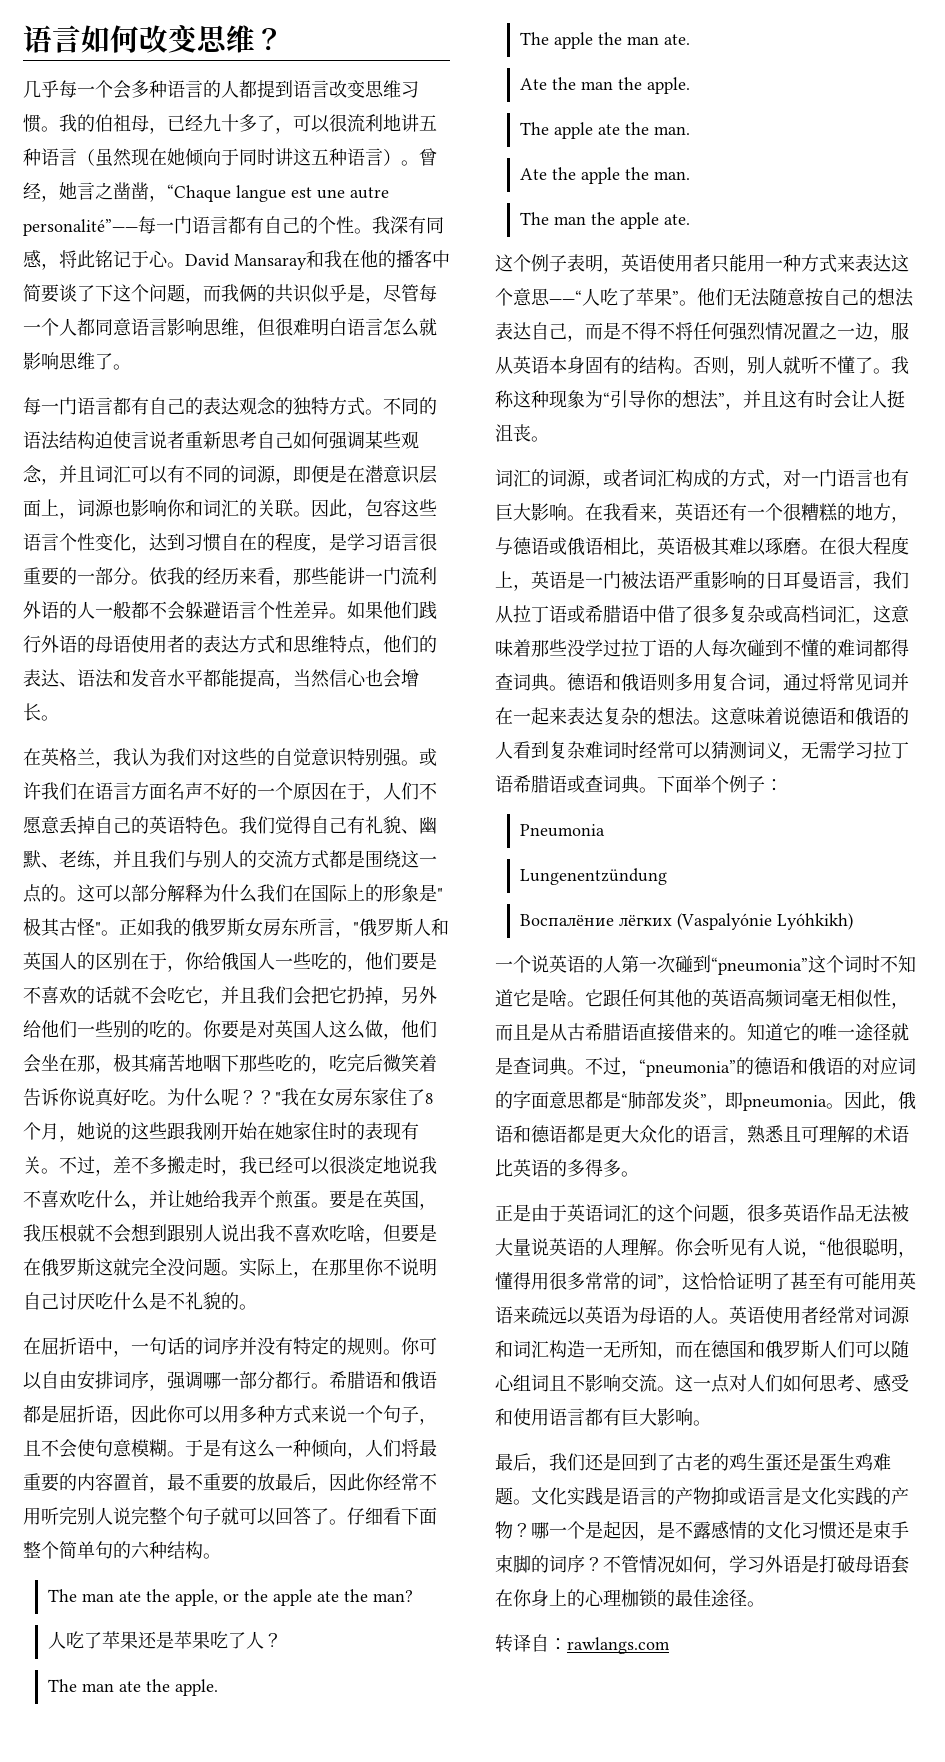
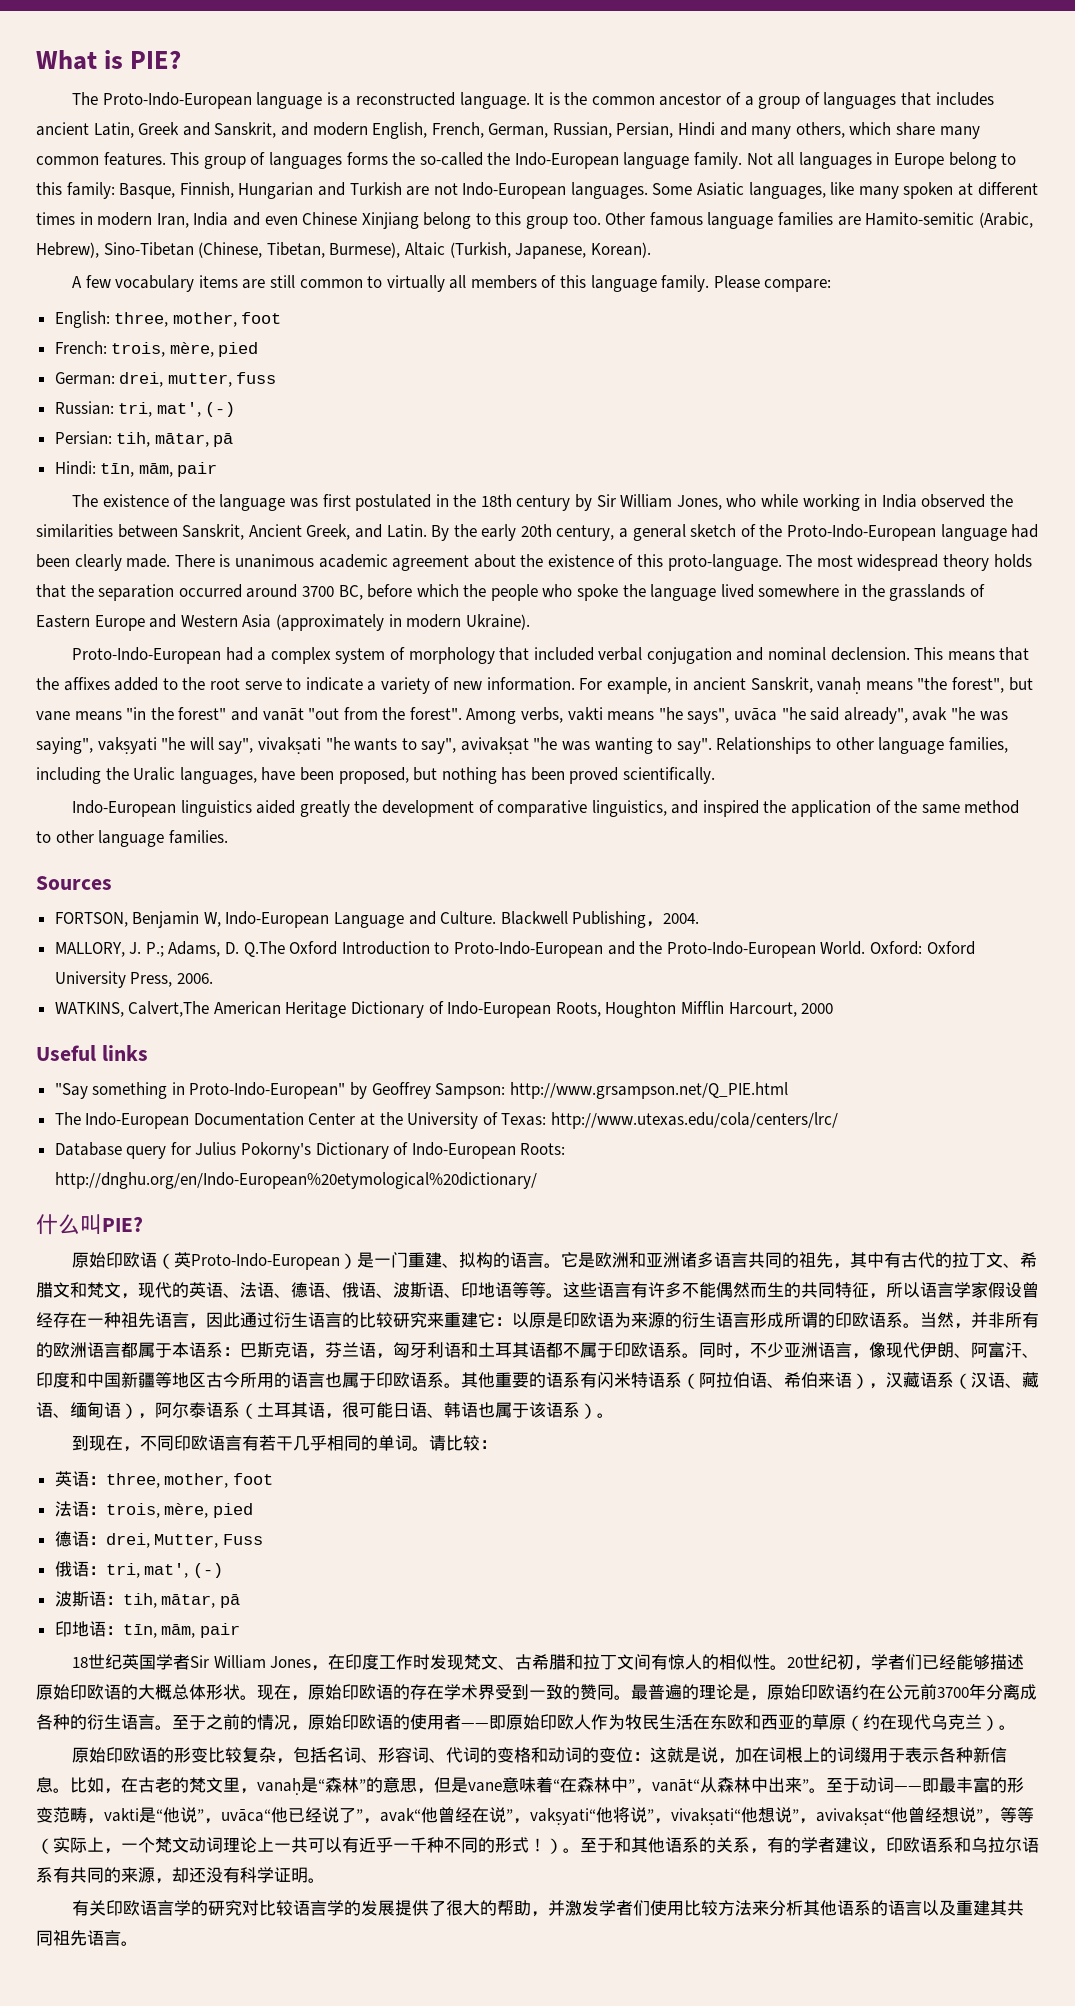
- 语言如何改变思维？
- 几乎每一个会多种语言的人都提到语言改变思维习惯。我的伯祖母，已经九十多了，可以很流利地讲五种语言（虽然现在她倾向于同时讲这五种语言）。曾经，她言之凿凿，“Chaque langue est une autre personalité”——每一门语言都有自己的个性。我深有同感，将此铭记于心。David Mansaray和我在他的播客中简要谈了下这个问题，而我俩的共识似乎是，尽管每一个人都同意语言影响思维，但很难明白语言怎么就影响思维了。
- 每一门语言都有自己的表达观念的独特方式。不同的语法结构迫使言说者重新思考自己如何强调某些观念，并且词汇可以有不同的词源，即便是在潜意识层面上，词源也影响你和词汇的关联。因此，包容这些语言个性变化，达到习惯自在的程度，是学习语言很重要的一部分。依我的经历来看，那些能讲一门流利外语的人一般都不会躲避语言个性差异。如果他们践行外语的母语使用者的表达方式和思维特点，他们的表达、语法和发音水平都能提高，当然信心也会增长。
- 在英格兰，我认为我们对这些的自觉意识特别强。或许我们在语言方面名声不好的一个原因在于，人们不愿意丢掉自己的英语特色。我们觉得自己有礼貌、幽默、老练，并且我们与别人的交流方式都是围绕这一点的。这可以部分解释为什么我们在国际上的形象是"极其古怪"。正如我的俄罗斯女房东所言，"俄罗斯人和英国人的区别在于，你给俄国人一些吃的，他们要是不喜欢的话就不会吃它，并且我们会把它扔掉，另外给他们一些别的吃的。你要是对英国人这么做，他们会坐在那，极其痛苦地咽下那些吃的，吃完后微笑着告诉你说真好吃。为什么呢？？"我在女房东家住了8个月，她说的这些跟我刚开始在她家住时的表现有关。不过，差不多搬走时，我已经可以很淡定地说我不喜欢吃什么，并让她给我弄个煎蛋。要是在英国，我压根就不会想到跟别人说出我不喜欢吃啥，但要是在俄罗斯这就完全没问题。实际上，在那里你不说明自己讨厌吃什么是不礼貌的。
- 在屈折语中，一句话的词序并没有特定的规则。你可以自由安排词序，强调哪一部分都行。希腊语和俄语都是屈折语，因此你可以用多种方式来说一个句子，且不会使句意模糊。于是有这么一种倾向，人们将最重要的内容置首，最不重要的放最后，因此你经常不用听完别人说完整个句子就可以回答了。仔细看下面整个简单句的六种结构。
- The man ate the apple, or the apple ate the man?
- 人吃了苹果还是苹果吃了人？
- The man ate the apple.
- The apple the man ate.
- Ate the man the apple.
- The apple ate the man.
- Ate the apple the man.
- The man the apple ate.
- 这个例子表明，英语使用者只能用一种方式来表达这个意思——“人吃了苹果”。他们无法随意按自己的想法表达自己，而是不得不将任何强烈情况置之一边，服从英语本身固有的结构。否则，别人就听不懂了。我称这种现象为“引导你的想法”，并且这有时会让人挺沮丧。
- 词汇的词源，或者词汇构成的方式，对一门语言也有巨大影响。在我看来，英语还有一个很糟糕的地方，与德语或俄语相比，英语极其难以琢磨。在很大程度上，英语是一门被法语严重影响的日耳曼语言，我们从拉丁语或希腊语中借了很多复杂或高档词汇，这意味着那些没学过拉丁语的人每次碰到不懂的难词都得查词典。德语和俄语则多用复合词，通过将常见词并在一起来表达复杂的想法。这意味着说德语和俄语的人看到复杂难词时经常可以猜测词义，无需学习拉丁语希腊语或查词典。下面举个例子：
- Pneumonia
- Lungenentzündung
- Воспалёние лёгких (Vaspalyónie Lyóhkikh)
- 一个说英语的人第一次碰到“pneumonia”这个词时不知道它是啥。它跟任何其他的英语高频词毫无相似性，而且是从古希腊语直接借来的。知道它的唯一途径就是查词典。不过，“pneumonia”的德语和俄语的对应词的字面意思都是“肺部发炎”，即pneumonia。因此，俄语和德语都是更大众化的语言，熟悉且可理解的术语比英语的多得多。
- 正是由于英语词汇的这个问题，很多英语作品无法被大量说英语的人理解。你会听见有人说，“他很聪明，懂得用很多常常的词”，这恰恰证明了甚至有可能用英语来疏远以英语为母语的人。英语使用者经常对词源和词汇构造一无所知，而在德国和俄罗斯人们可以随心组词且不影响交流。这一点对人们如何思考、感受和使用语言都有巨大影响。
- 最后，我们还是回到了古老的鸡生蛋还是蛋生鸡难题。文化实践是语言的产物抑或语言是文化实践的产物？哪一个是起因，是不露感情的文化习惯还是束手束脚的词序？不管情况如何，学习外语是打破母语套在你身上的心理枷锁的最佳途径。
- 转译自：rawlangs.com
+ What is PIE?
+ The Proto-Indo-European language is a reconstructed language. It is the common ancestor of a group of languages that includes ancient Latin, Greek and Sanskrit, and modern English, French, German, Russian, Persian, Hindi and many others, which share many common features. This group of languages forms the so-called the Indo-European language family. Not all languages in Europe belong to this family: Basque, Finnish, Hungarian and Turkish are not Indo-European languages. Some Asiatic languages, like many spoken at different times in modern Iran, India and even Chinese Xinjiang belong to this group too. Other famous language families are Hamito-semitic (Arabic, Hebrew), Sino-Tibetan (Chinese, Tibetan, Burmese), Altaic (Turkish, Japanese, Korean).
+ A few vocabulary items are still common to virtually all members of this language family. Please compare:
+ English: three, mother, foot
+ French: trois, mère, pied
+ German: drei, mutter, fuss
+ Russian: tri, mat', (-)
+ Persian: tih, mātar, pā
+ Hindi: tīn, mām, pair
+ The existence of the language was first postulated in the 18th century by Sir William Jones, who while working in India observed the similarities between Sanskrit, Ancient Greek, and Latin. By the early 20th century, a general sketch of the Proto-Indo-European language had been clearly made. There is unanimous academic agreement about the existence of this proto-language. The most widespread theory holds that the separation occurred around 3700 BC, before which the people who spoke the language lived somewhere in the grasslands of Eastern Europe and Western Asia (approximately in modern Ukraine).
+ Proto-Indo-European had a complex system of morphology that included verbal conjugation and nominal declension. This means that the affixes added to the root serve to indicate a variety of new information. For example, in ancient Sanskrit, vanaḥ means "the forest", but vane means "in the forest" and vanāt "out from the forest". Among verbs, vakti means "he says", uvāca "he said already", avak "he was saying", vakṣyati "he will say", vivakṣati "he wants to say", avivakṣat "he was wanting to say". Relationships to other language families, including the Uralic languages, have been proposed, but nothing has been proved scientifically.
+ Indo-European linguistics aided greatly the development of comparative linguistics, and inspired the application of the same method to other language families.
+ Sources
+ FORTSON, Benjamin W, Indo-European Language and Culture. Blackwell Publishing，2004.
+ MALLORY, J. P.; Adams, D. Q.The Oxford Introduction to Proto-Indo-European and the Proto-Indo-European World. Oxford: Oxford University Press, 2006.
+ WATKINS, Calvert,The American Heritage Dictionary of Indo-European Roots, Houghton Mifflin Harcourt, 2000
+ Useful links
+ "Say something in Proto-Indo-European" by Geoffrey Sampson: http://www.grsampson.net/Q_PIE.html
+ The Indo-European Documentation Center at the University of Texas: http://www.utexas.edu/cola/centers/lrc/
+ Database query for Julius Pokorny's Dictionary of Indo-European Roots: http://dnghu.org/en/Indo-European%20etymological%20dictionary/
+ 什么叫PIE?
+ 原始印欧语（英Proto-Indo-European）是一门重建、拟构的语言。它是欧洲和亚洲诸多语言共同的祖先，其中有古代的拉丁文、希腊文和梵文，现代的英语、法语、德语、俄语、波斯语、印地语等等。这些语言有许多不能偶然而生的共同特征，所以语言学家假设曾经存在一种祖先语言，因此通过衍生语言的比较研究来重建它：以原是印欧语为来源的衍生语言形成所谓的印欧语系。当然，并非所有的欧洲语言都属于本语系：巴斯克语，芬兰语，匈牙利语和土耳其语都不属于印欧语系。同时，不少亚洲语言，像现代伊朗、阿富汗、印度和中国新疆等地区古今所用的语言也属于印欧语系。其他重要的语系有闪米特语系（阿拉伯语、希伯来语），汉藏语系（汉语、藏语、缅甸语），阿尔泰语系（土耳其语，很可能日语、韩语也属于该语系）。
+ 到现在，不同印欧语言有若干几乎相同的单词。请比较：
+ 英语：three, mother, foot
+ 法语：trois, mère, pied
+ 德语：drei, Mutter, Fuss
+ 俄语：tri, mat', (-)
+ 波斯语：tih, mātar, pā
+ 印地语：tīn, mām, pair
+ 18世纪英国学者Sir William Jones，在印度工作时发现梵文、古希腊和拉丁文间有惊人的相似性。20世纪初，学者们已经能够描述原始印欧语的大概总体形状。现在，原始印欧语的存在学术界受到一致的赞同。最普遍的理论是，原始印欧语约在公元前3700年分离成各种的衍生语言。至于之前的情况，原始印欧语的使用者——即原始印欧人作为牧民生活在东欧和西亚的草原（约在现代乌克兰）。
+ 原始印欧语的形变比较复杂，包括名词、形容词、代词的变格和动词的变位：这就是说，加在词根上的词缀用于表示各种新信息。比如，在古老的梵文里，vanaḥ是“森林”的意思，但是vane意味着“在森林中”，vanāt“从森林中出来”。至于动词——即最丰富的形变范畴，vakti是“他说”，uvāca“他已经说了”，avak“他曾经在说”，vakṣyati“他将说”，vivakṣati“他想说”，avivakṣat“他曾经想说”，等等（实际上，一个梵文动词理论上一共可以有近乎一千种不同的形式！）。至于和其他语系的关系，有的学者建议，印欧语系和乌拉尔语系有共同的来源，却还没有科学证明。
+ 有关印欧语言学的研究对比较语言学的发展提供了很大的帮助，并激发学者们使用比较方法来分析其他语系的语言以及重建其共同祖先语言。

